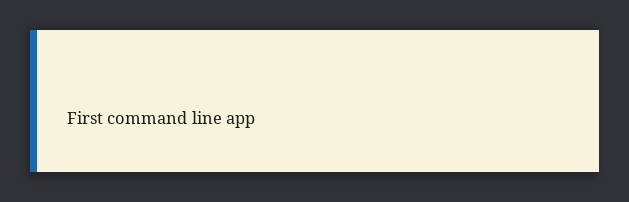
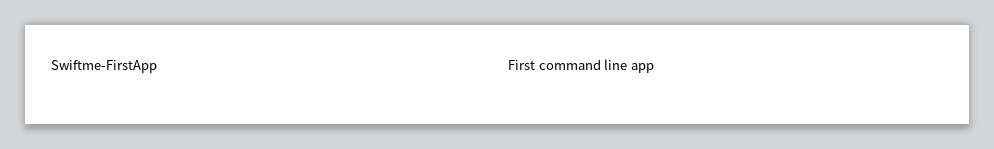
+ Swiftme-FirstApp

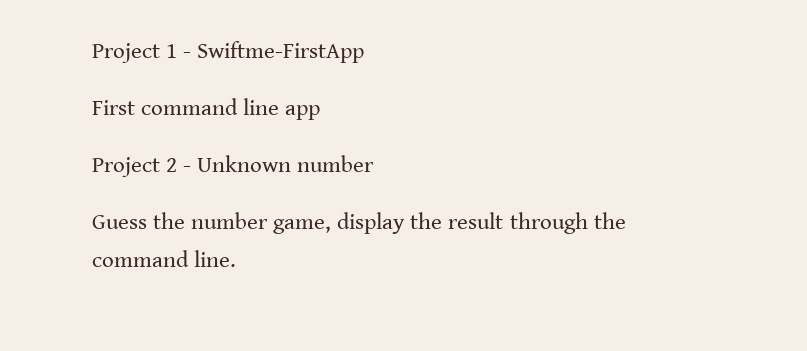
- Swiftme-FirstApp
+ Project 1 - Swiftme-FirstApp
+ Project 2 - Unknown number
+ Guess the number game, display the result through the command line.

